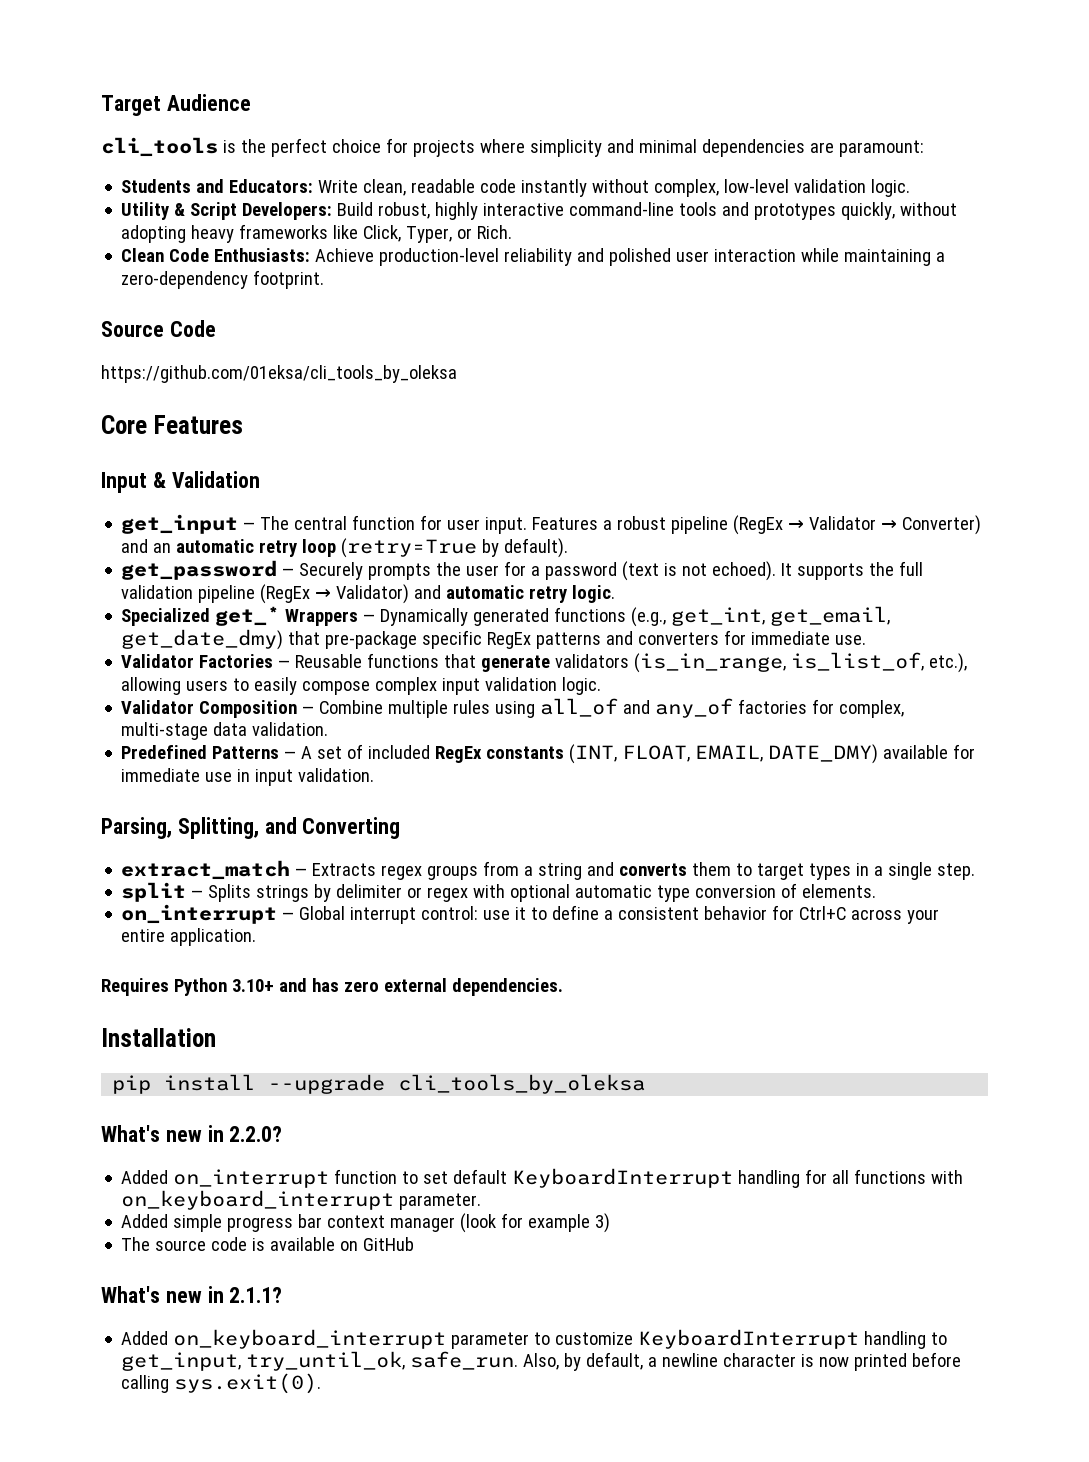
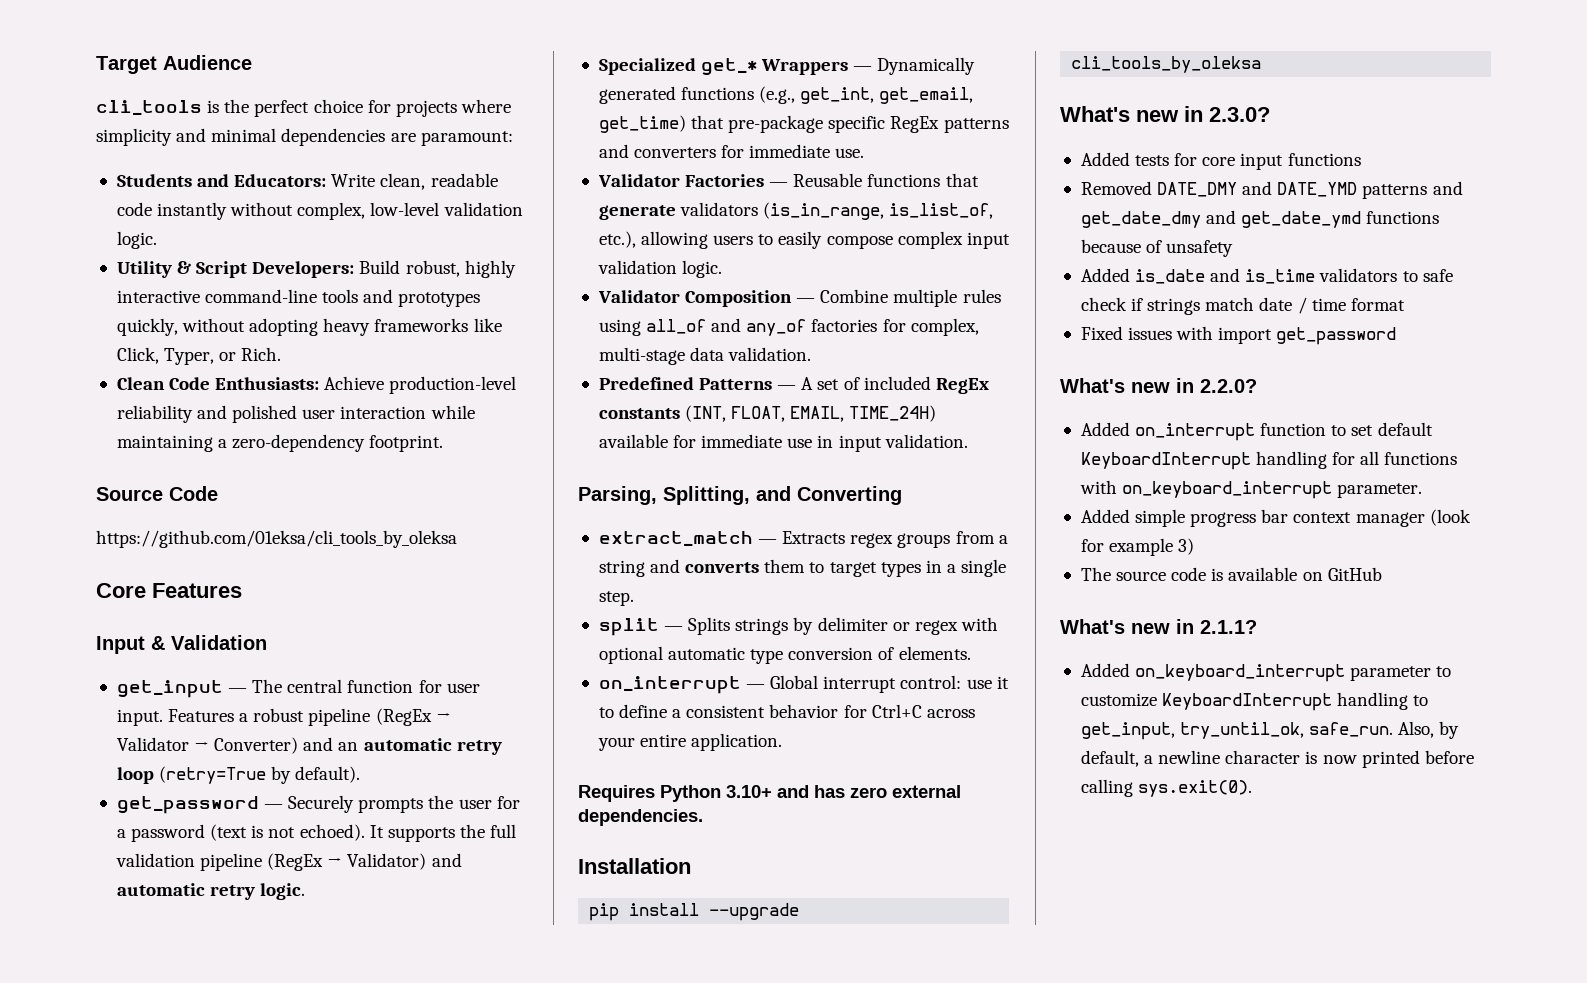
- Specialized get_* Wrappers — Dynamically generated functions (e.g., get_int, get_email, get_date_dmy) that pre-package specific RegEx patterns and converters for immediate use.
+ Specialized get_* Wrappers — Dynamically generated functions (e.g., get_int, get_email, get_time) that pre-package specific RegEx patterns and converters for immediate use.
- Predefined Patterns — A set of included RegEx constants (INT, FLOAT, EMAIL, DATE_DMY) available for immediate use in input validation.
+ Predefined Patterns — A set of included RegEx constants (INT, FLOAT, EMAIL, TIME_24H) available for immediate use in input validation.
+ What's new in 2.3.0?
+ Added tests for core input functions
+ Removed DATE_DMY and DATE_YMD patterns and get_date_dmy and get_date_ymd functions because of unsafety
+ Added is_date and is_time validators to safe check if strings match date / time format
+ Fixed issues with import get_password

